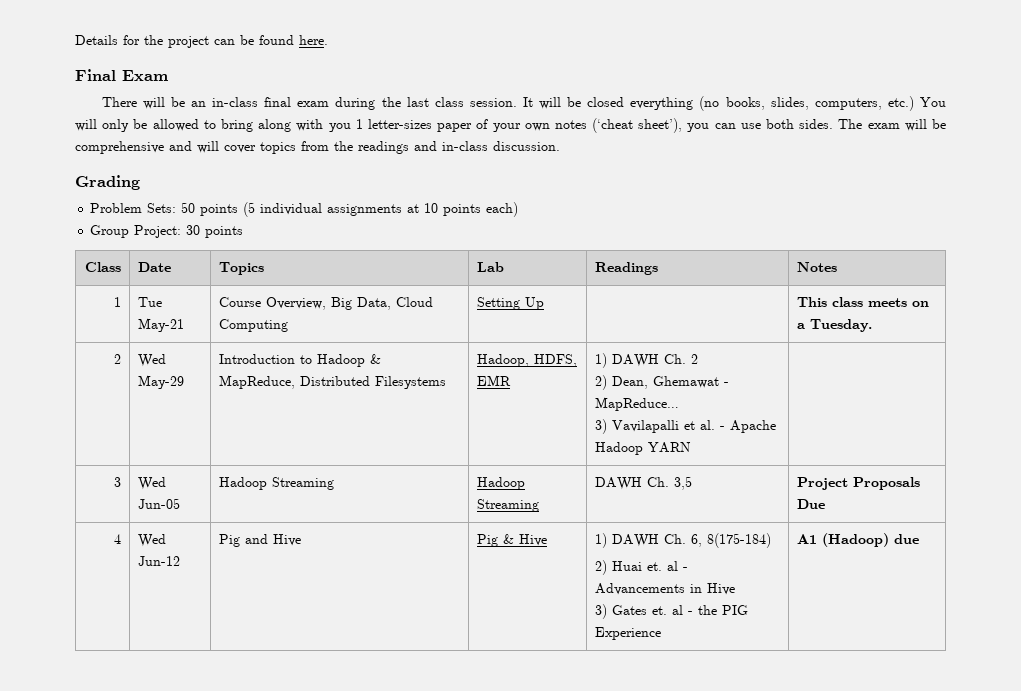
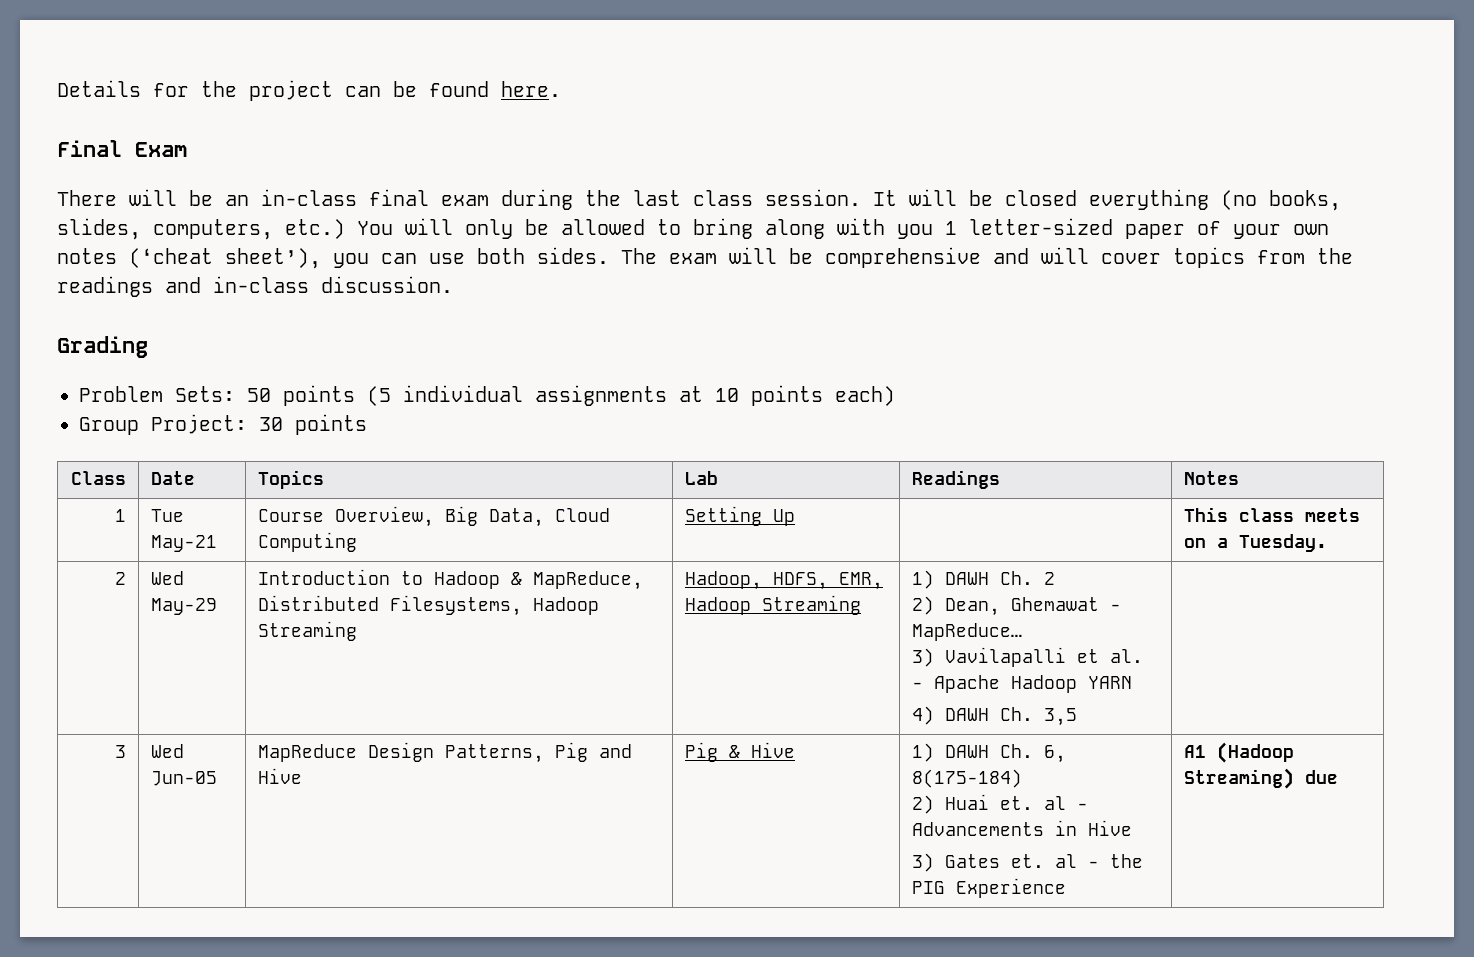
- It will be closed everything (no books, slides, computers, etc.) You will only be allowed to bring along with you 1 letter-sizes paper of your own notes (‘cheat sheet’), you can use both sides.
+ It will be closed everything (no books, slides, computers, etc.) You will only be allowed to bring along with you 1 letter-sized paper of your own notes (‘cheat sheet’), you can use both sides.
- 2 | Wed May-29 | Introduction to Hadoop & MapReduce, Distributed Filesystems | Hadoop, HDFS, EMR | 1) DAWH Ch. 2
+ 2 | Wed May-29 | Introduction to Hadoop & MapReduce, Distributed Filesystems, Hadoop Streaming | Hadoop, HDFS, EMR, Hadoop Streaming | 1) DAWH Ch. 2
  2) Dean, Ghemawat - MapReduce…
- 3) Vavilapalli et al. - Apache Hadoop YARN |
+ 3) Vavilapalli et al. - Apache Hadoop YARN
+ 4) DAWH Ch. 3,5 |
- 3 | Wed Jun-05 | Hadoop Streaming | Hadoop Streaming | DAWH Ch. 3,5 | Project Proposals Due
- 4 | Wed Jun-12 | Pig and Hive | Pig & Hive | 1) DAWH Ch. 6, 8(175-184)
+ 3 | Wed Jun-05 | MapReduce Design Patterns, Pig and Hive | Pig & Hive | 1) DAWH Ch. 6, 8(175-184)
  2) Huai et. al - Advancements in Hive
- 3) Gates et. al - the PIG Experience | A1 (Hadoop) due
+ 3) Gates et. al - the PIG Experience | A1 (Hadoop Streaming) due

